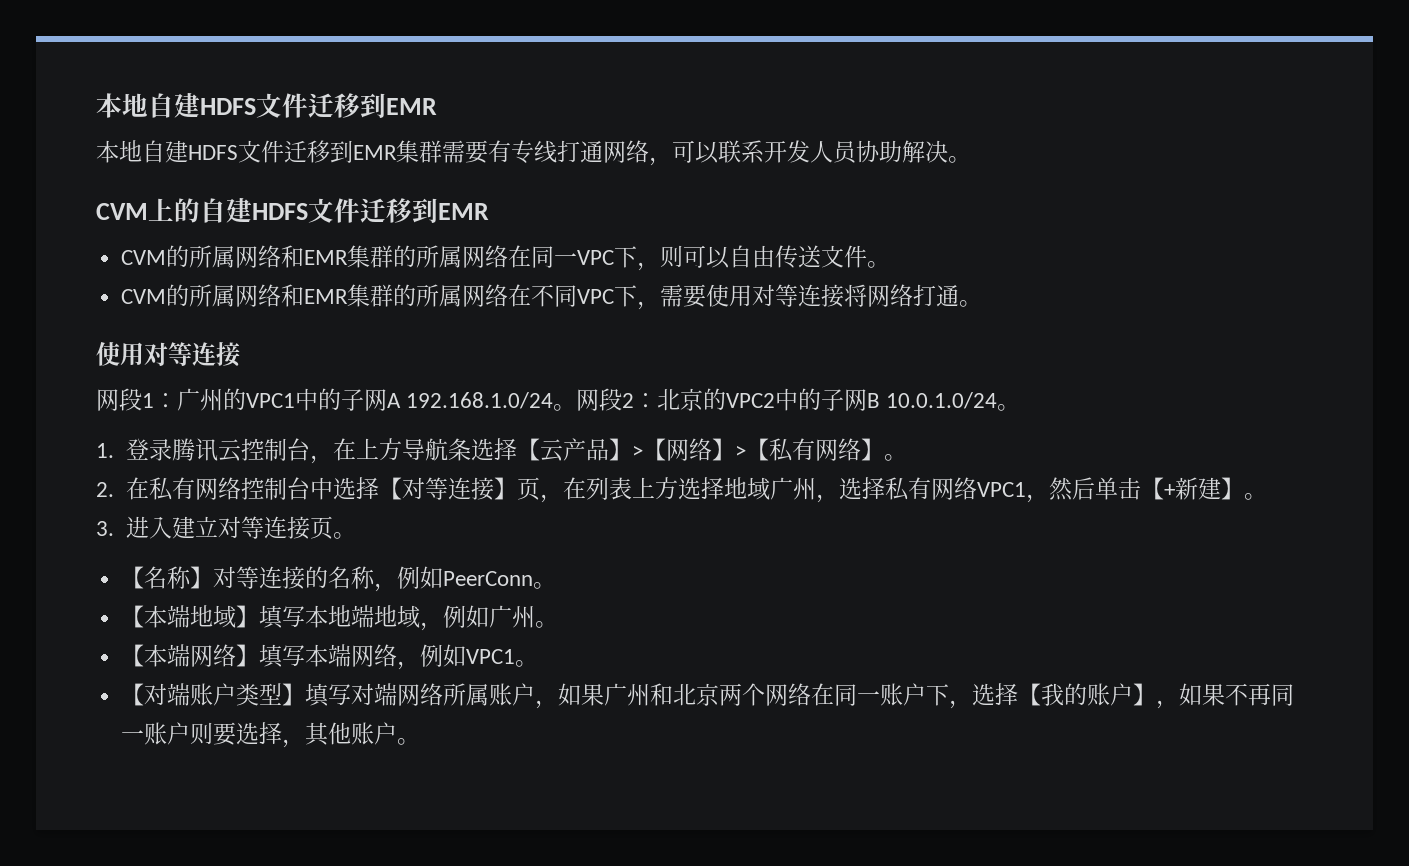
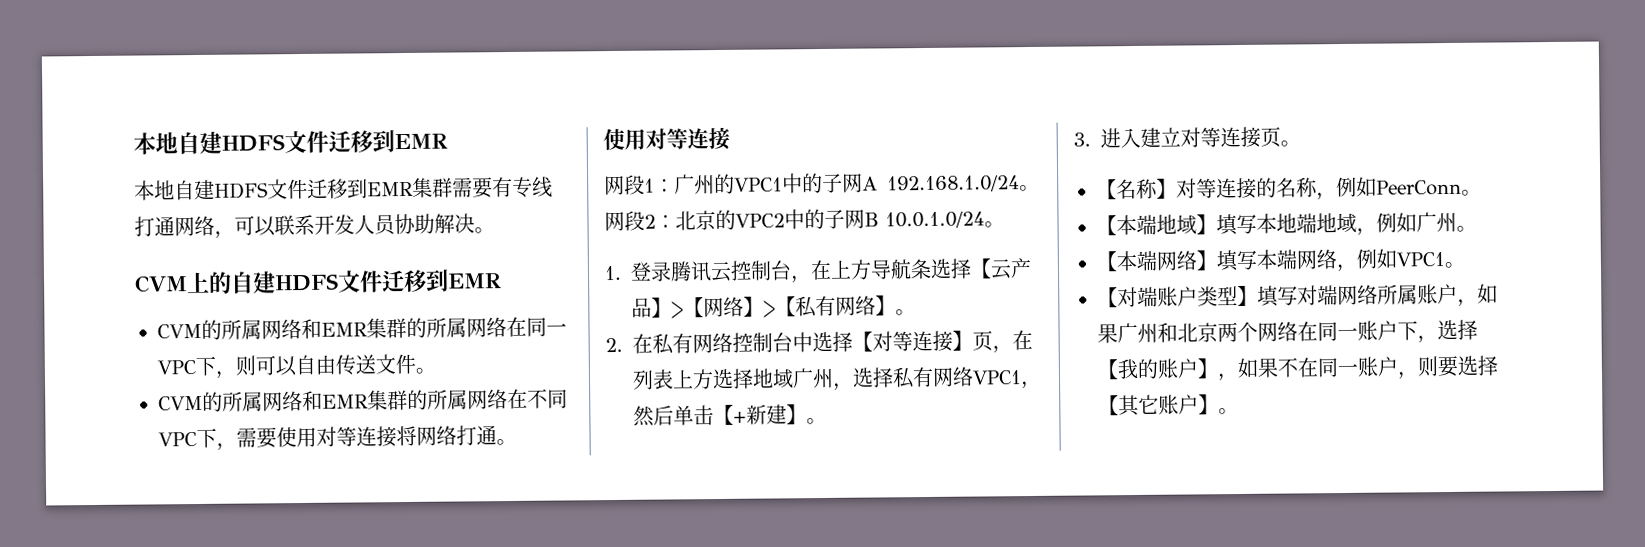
- 【对端账户类型】填写对端网络所属账户，如果广州和北京两个网络在同一账户下，选择【我的账户】，如果不再同一账户则要选择，其他账户。
+ 【对端账户类型】填写对端网络所属账户，如果广州和北京两个网络在同一账户下，选择【我的账户】，如果不在同一账户，则要选择【其它账户】。

